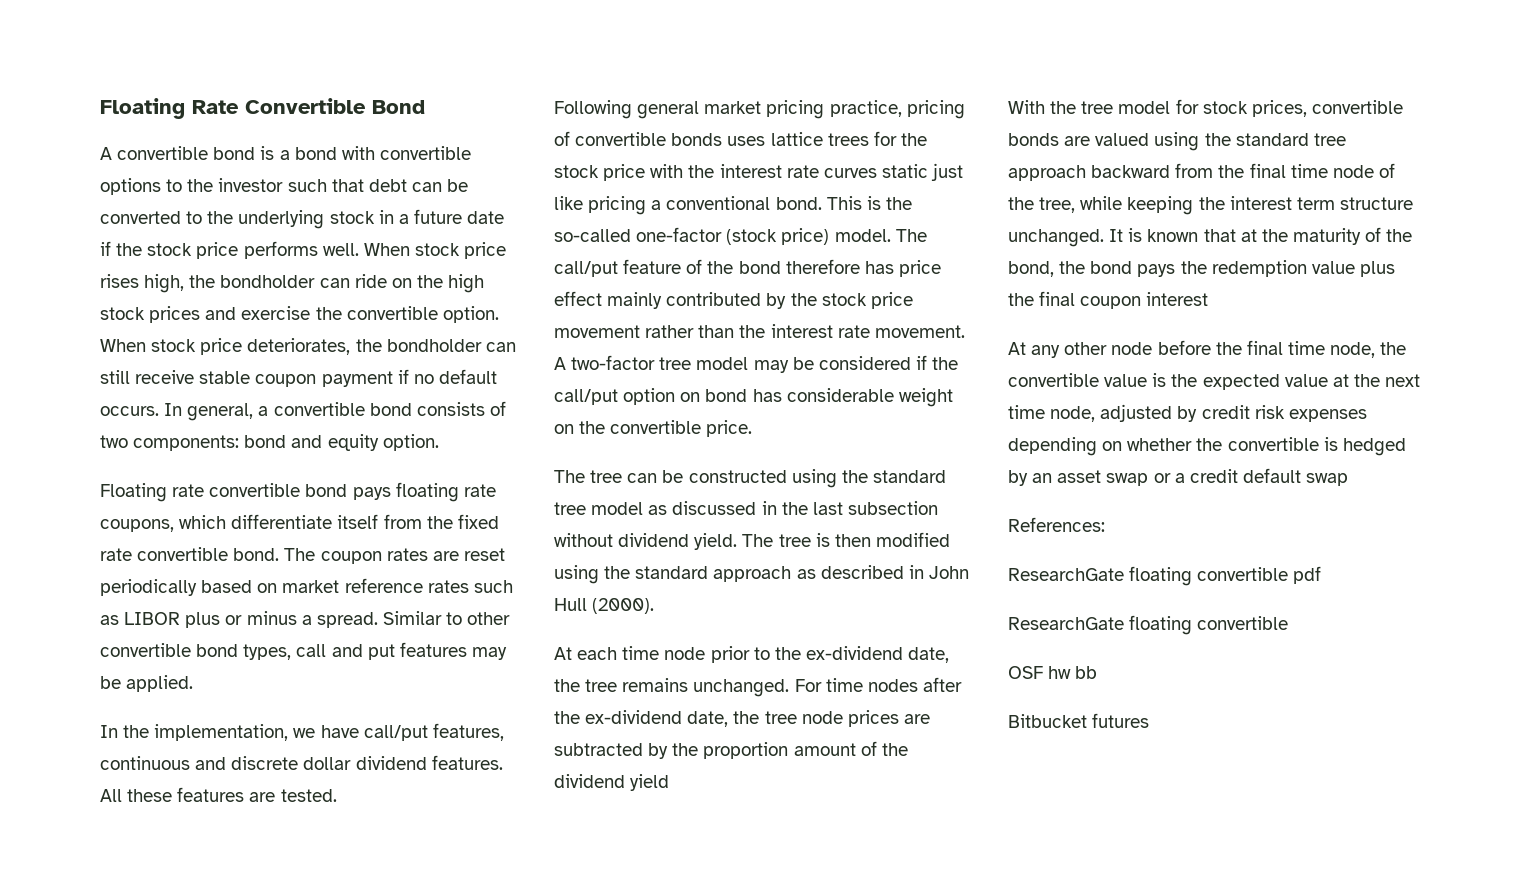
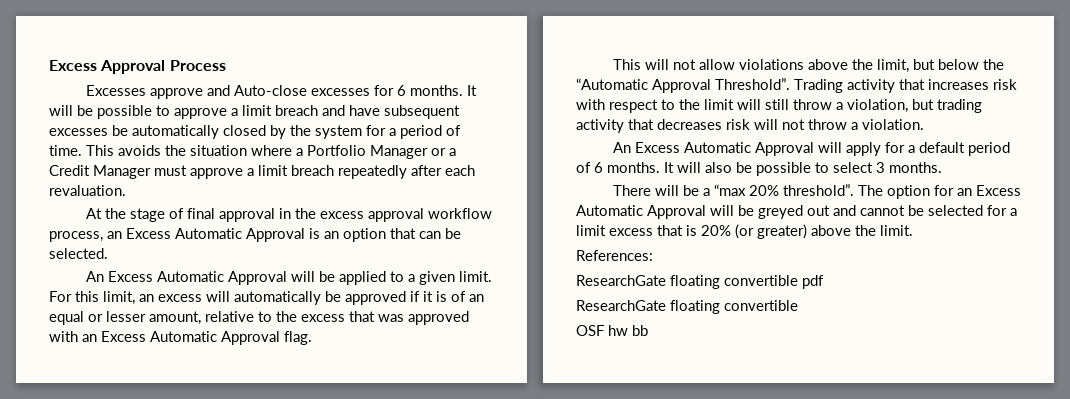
- Floating Rate Convertible Bond
- A convertible bond is a bond with convertible options to the investor such that debt can be converted to the underlying stock in a future date if the stock price performs well. When stock price rises high, the bondholder can ride on the high stock prices and exercise the convertible option. When stock price deteriorates, the bondholder can still receive stable coupon payment if no default occurs. In general, a convertible bond consists of two components: bond and equity option.
- Floating rate convertible bond pays floating rate coupons, which differentiate itself from the fixed rate convertible bond. The coupon rates are reset periodically based on market reference rates such as LIBOR plus or minus a spread. Similar to other convertible bond types, call and put features may be applied.
- In the implementation, we have call/put features, continuous and discrete dollar dividend features. All these features are tested.
- Following general market pricing practice, pricing of convertible bonds uses lattice trees for the stock price with the interest rate curves static just like pricing a conventional bond. This is the so-called one-factor (stock price) model. The call/put feature of the bond therefore has price effect mainly contributed by the stock price movement rather than the interest rate movement. A two-factor tree model may be considered if the call/put option on bond has considerable weight on the convertible price.
- The tree can be constructed using the standard tree model as discussed in the last subsection without dividend yield. The tree is then modified using the standard approach as described in John Hull (2000).
- At each time node prior to the ex-dividend date, the tree remains unchanged. For time nodes after the ex-dividend date, the tree node prices are subtracted by the proportion amount of the dividend yield
- With the tree model for stock prices, convertible bonds are valued using the standard tree approach backward from the final time node of the tree, while keeping the interest term structure unchanged. It is known that at the maturity of the bond, the bond pays the redemption value plus the final coupon interest
- At any other node before the final time node, the convertible value is the expected value at the next time node, adjusted by credit risk expenses depending on whether the convertible is hedged by an asset swap or a credit default swap
+ Excess Approval Process
+ Excesses approve and Auto-close excesses for 6 months. It will be possible to approve a limit breach and have subsequent excesses be automatically closed by the system for a period of time. This avoids the situation where a Portfolio Manager or a Credit Manager must approve a limit breach repeatedly after each revaluation.
+ At the stage of final approval in the excess approval workflow process, an Excess Automatic Approval is an option that can be selected.
+ An Excess Automatic Approval will be applied to a given limit. For this limit, an excess will automatically be approved if it is of an equal or lesser amount, relative to the excess that was approved with an Excess Automatic Approval flag.
+ This will not allow violations above the limit, but below the “Automatic Approval Threshold”. Trading activity that increases risk with respect to the limit will still throw a violation, but trading activity that decreases risk will not throw a violation.
+ An Excess Automatic Approval will apply for a default period of 6 months. It will also be possible to select 3 months.
+ There will be a “max 20% threshold”. The option for an Excess Automatic Approval will be greyed out and cannot be selected for a limit excess that is 20% (or greater) above the limit.
- Bitbucket futures

